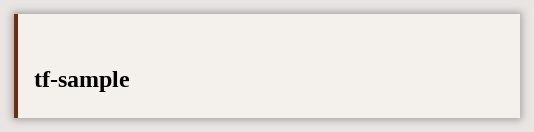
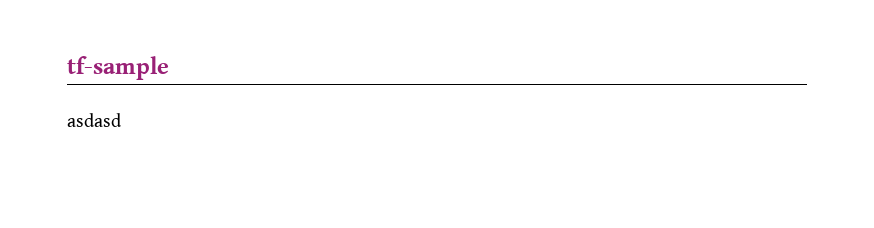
+ asdasd

